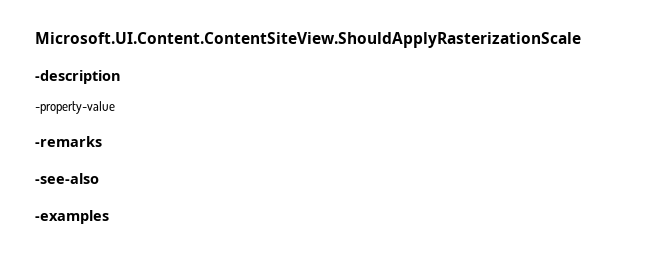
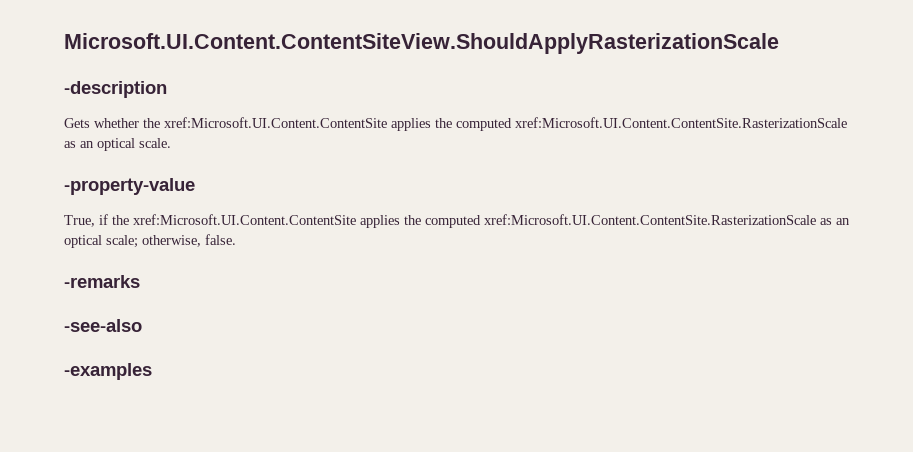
+ Gets whether the xref:Microsoft.UI.Content.ContentSite applies the computed xref:Microsoft.UI.Content.ContentSite.RasterizationScale as an optical scale.
  -property-value
+ True, if the xref:Microsoft.UI.Content.ContentSite applies the computed xref:Microsoft.UI.Content.ContentSite.RasterizationScale as an optical scale; otherwise, false.

